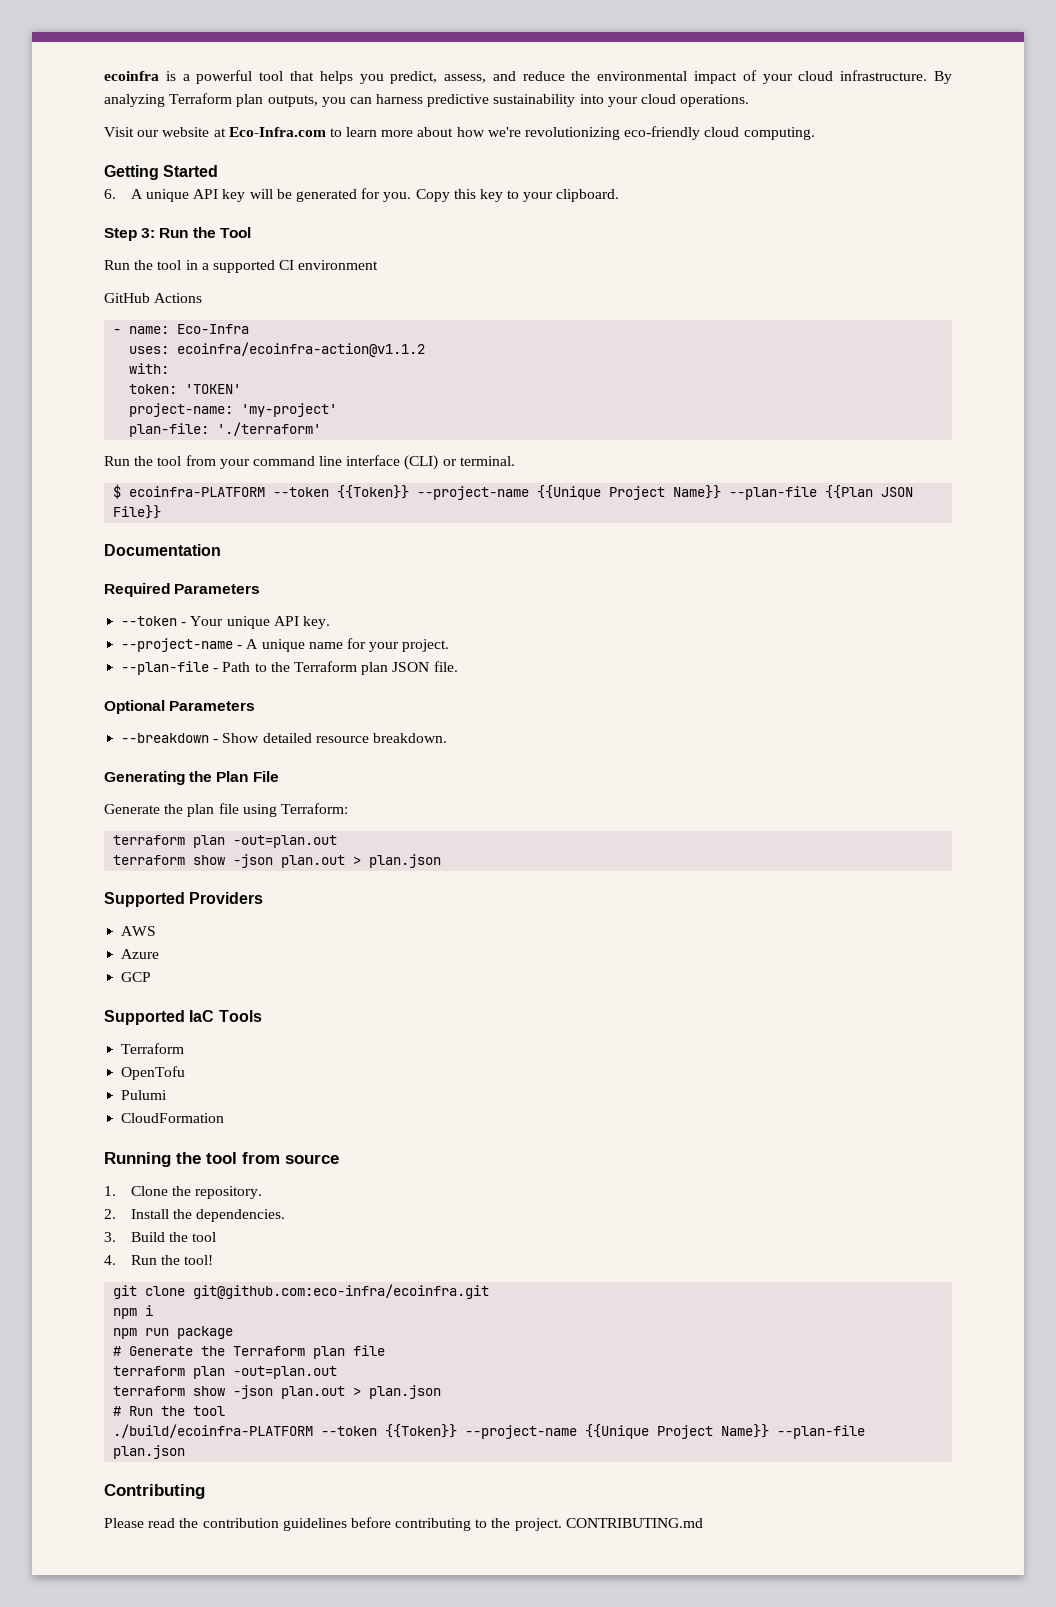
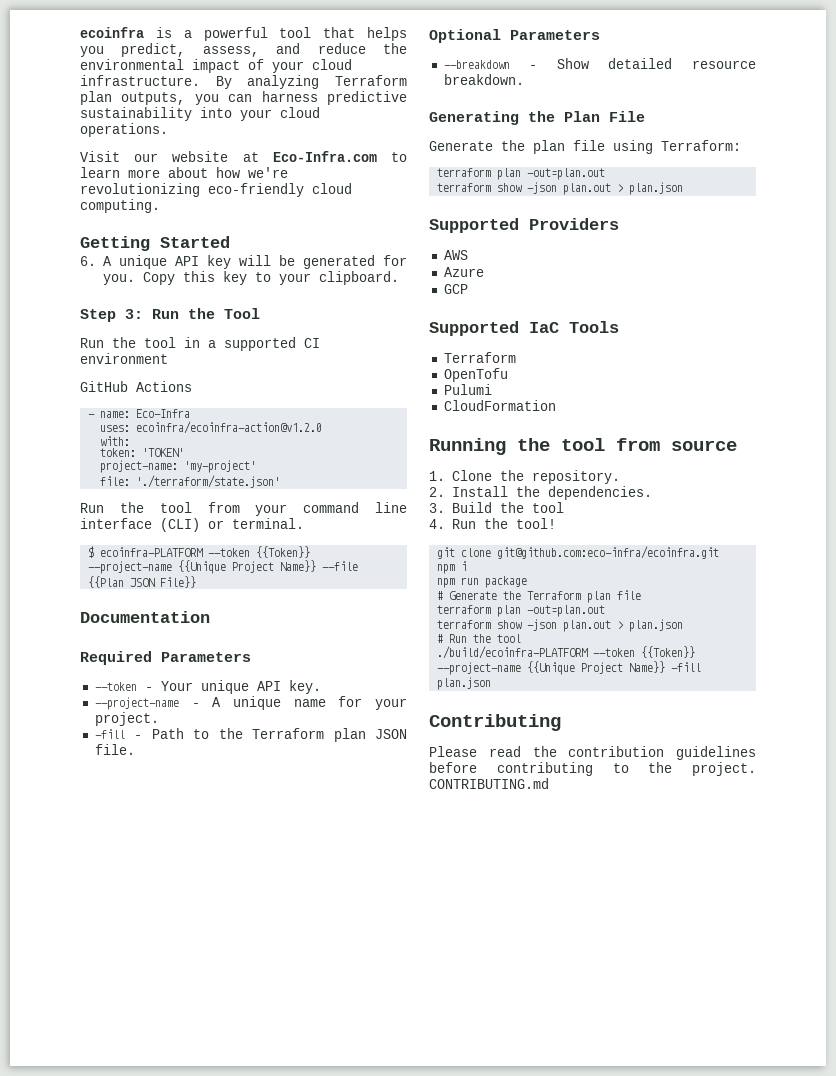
- uses: ecoinfra/ecoinfra-action@v1.1.2
+ uses: ecoinfra/ecoinfra-action@v1.2.0
- plan-file: './terraform'
+ file: './terraform/state.json'
- $ ecoinfra-PLATFORM --token {{Token}} --project-name {{Unique Project Name}} --plan-file {{Plan JSON File}}
+ $ ecoinfra-PLATFORM --token {{Token}} --project-name {{Unique Project Name}} --file {{Plan JSON File}}
- --plan-file - Path to the Terraform plan JSON file.
+ -fill - Path to the Terraform plan JSON file.
- ./build/ecoinfra-PLATFORM --token {{Token}} --project-name {{Unique Project Name}} --plan-file plan.json
+ ./build/ecoinfra-PLATFORM --token {{Token}} --project-name {{Unique Project Name}} -fill plan.json

